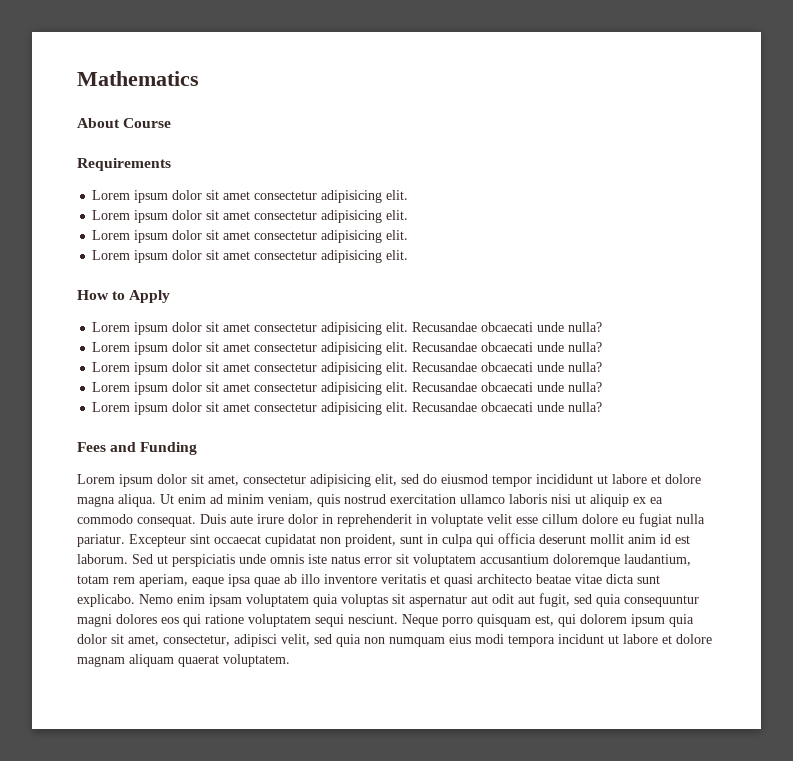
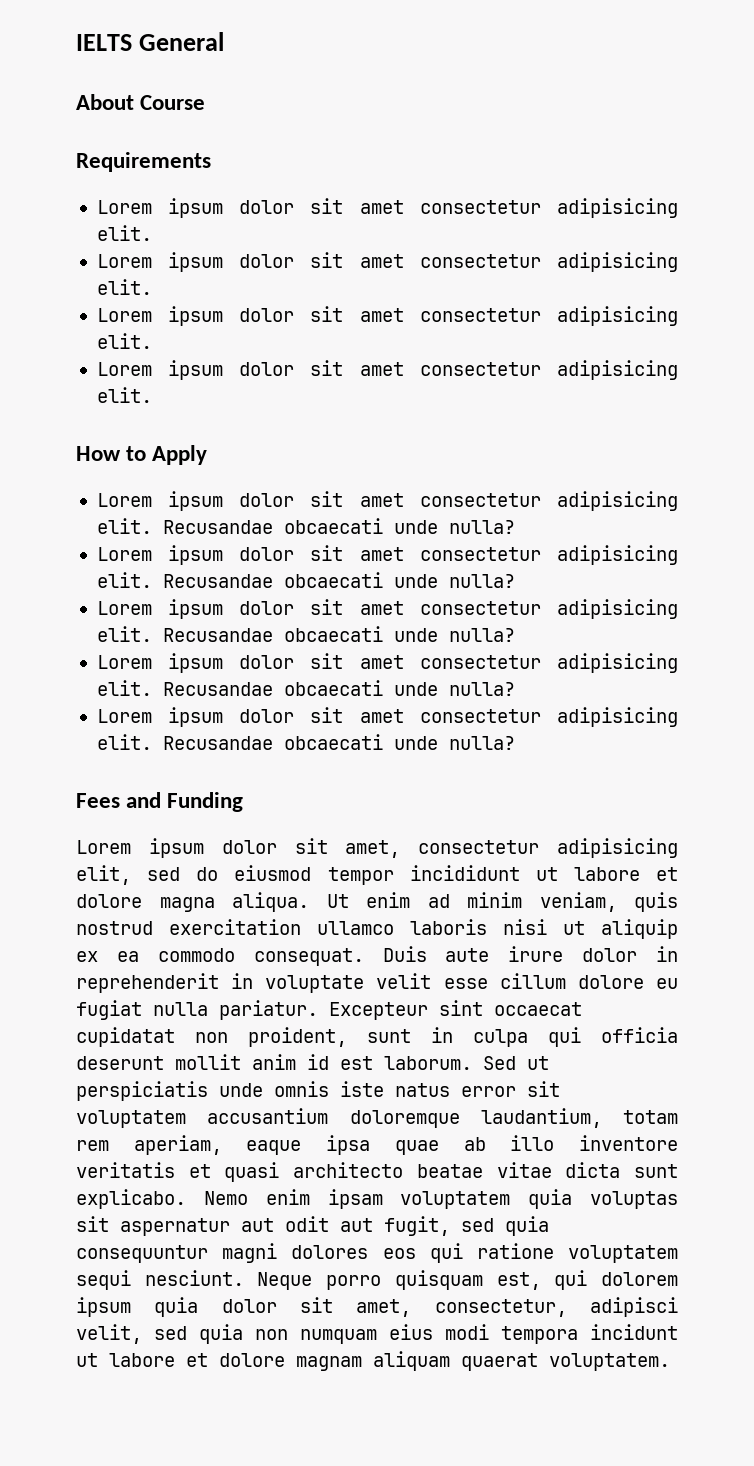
- Mathematics
+ IELTS General

